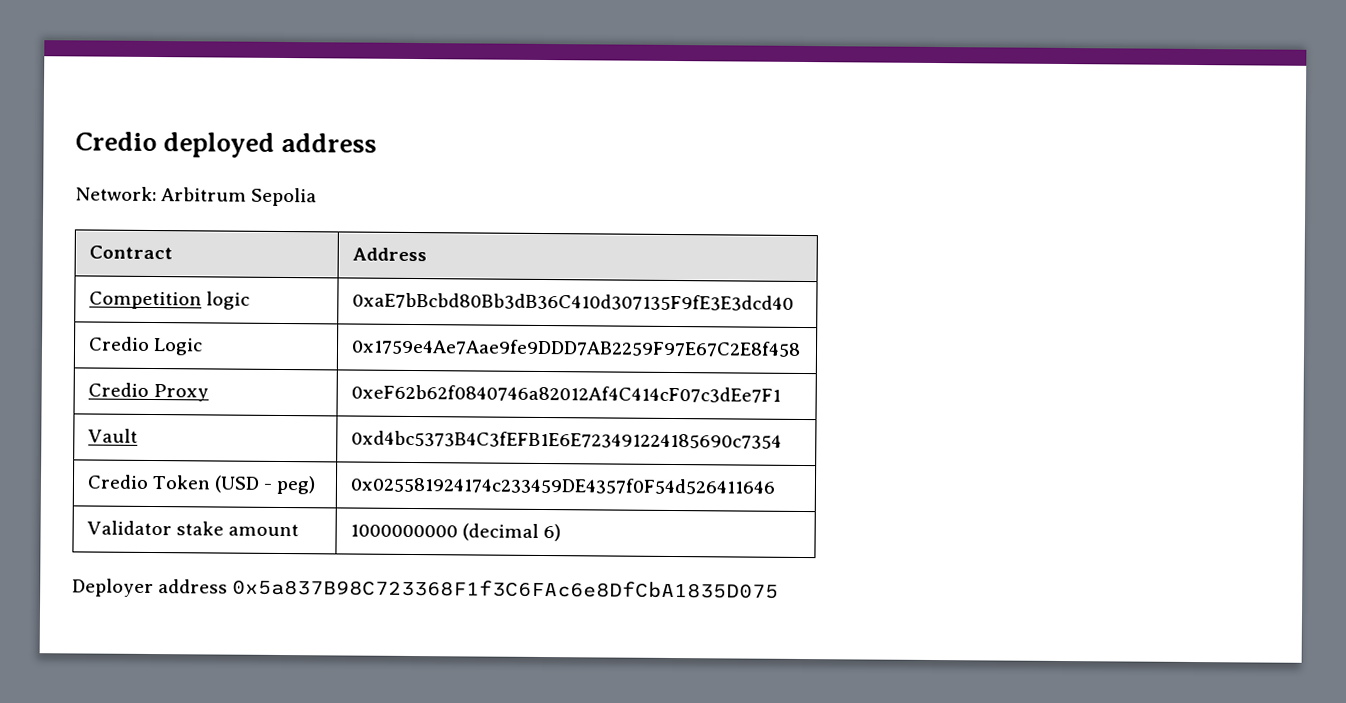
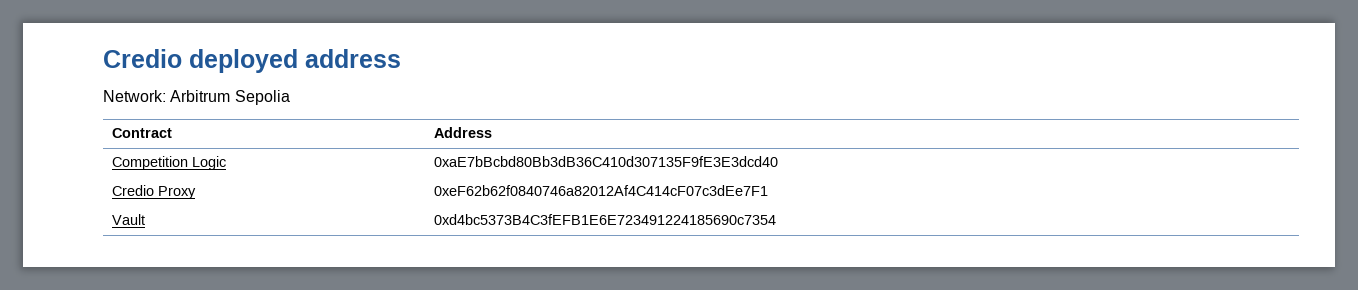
- Competition logic | 0xaE7bBcbd80Bb3dB36C410d307135F9fE3E3dcd40
+ Competition Logic | 0xaE7bBcbd80Bb3dB36C410d307135F9fE3E3dcd40
- Credio Logic | 0x1759e4Ae7Aae9fe9DDD7AB2259F97E67C2E8f458
- Credio Token (USD - peg) | 0x025581924174c233459DE4357f0F54d526411646
- Validator stake amount | 1000000000 (decimal 6)
- Deployer address 0x5a837B98C723368F1f3C6FAc6e8DfCbA1835D075

